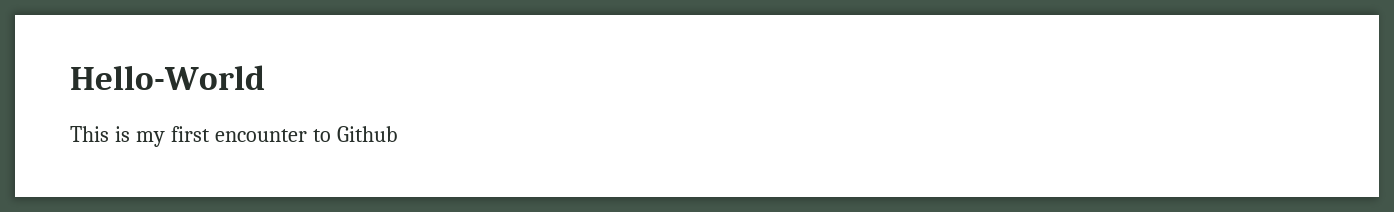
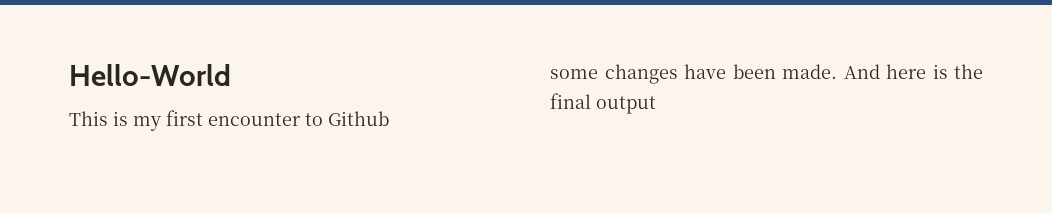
+ some changes have been made. And here is the final output

